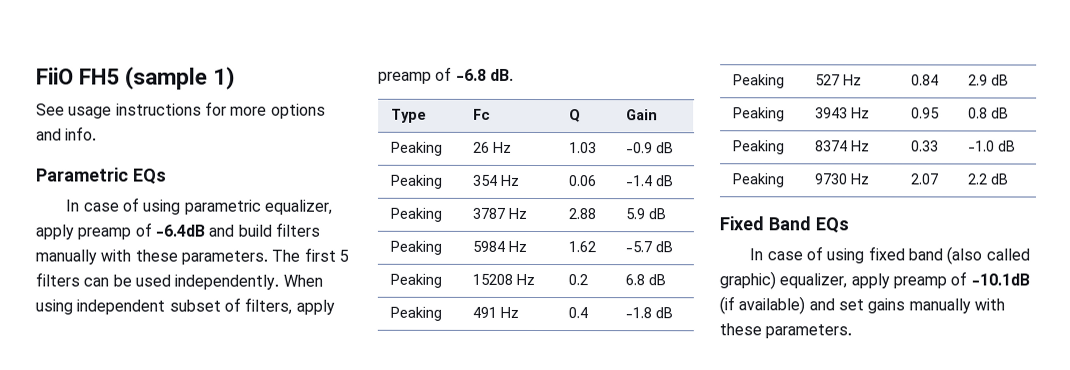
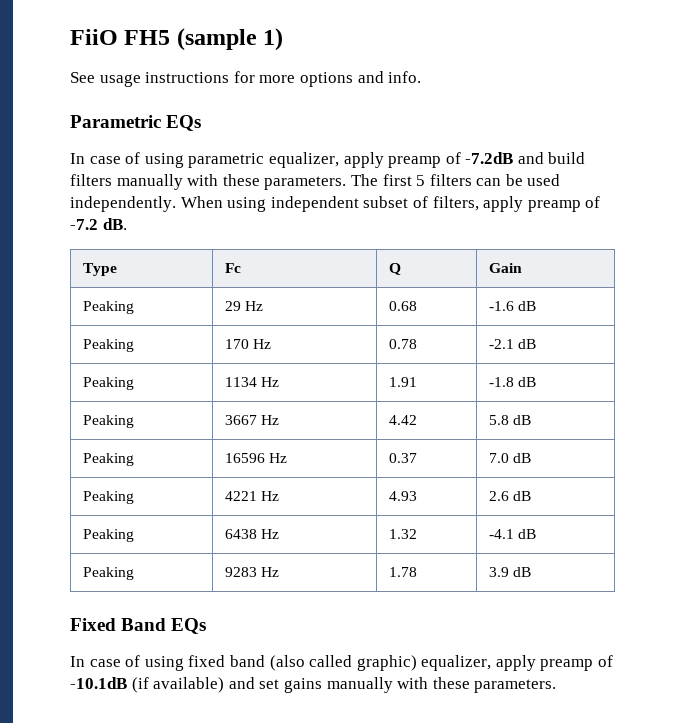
- In case of using parametric equalizer, apply preamp of -6.4dB and build filters manually with these parameters.
+ In case of using parametric equalizer, apply preamp of -7.2dB and build filters manually with these parameters.
- When using independent subset of filters, apply preamp of -6.8 dB.
+ When using independent subset of filters, apply preamp of -7.2 dB.
- Peaking | 26 Hz | 1.03 | -0.9 dB
- Peaking | 354 Hz | 0.06 | -1.4 dB
- Peaking | 3787 Hz | 2.88 | 5.9 dB
- Peaking | 5984 Hz | 1.62 | -5.7 dB
- Peaking | 15208 Hz | 0.2 | 6.8 dB
- Peaking | 491 Hz | 0.4 | -1.8 dB
+ Peaking | 29 Hz | 0.68 | -1.6 dB
+ Peaking | 170 Hz | 0.78 | -2.1 dB
+ Peaking | 1134 Hz | 1.91 | -1.8 dB
- Peaking | 527 Hz | 0.84 | 2.9 dB
- Peaking | 3943 Hz | 0.95 | 0.8 dB
- Peaking | 8374 Hz | 0.33 | -1.0 dB
- Peaking | 9730 Hz | 2.07 | 2.2 dB
+ Peaking | 3667 Hz | 4.42 | 5.8 dB
+ Peaking | 16596 Hz | 0.37 | 7.0 dB
+ Peaking | 4221 Hz | 4.93 | 2.6 dB
+ Peaking | 6438 Hz | 1.32 | -4.1 dB
+ Peaking | 9283 Hz | 1.78 | 3.9 dB

